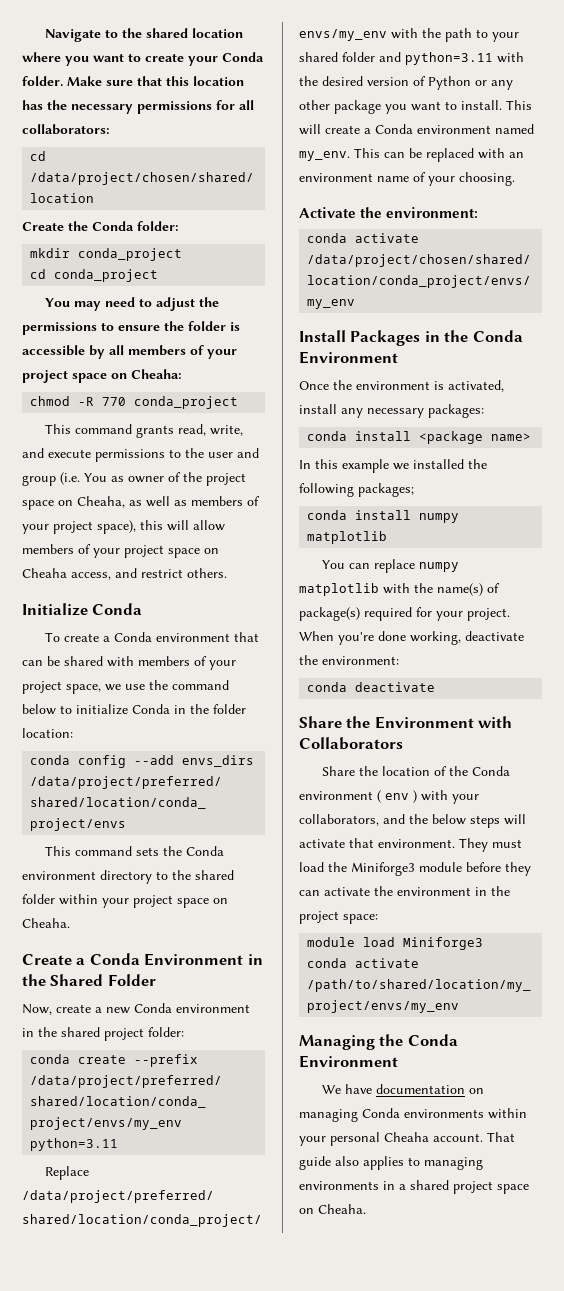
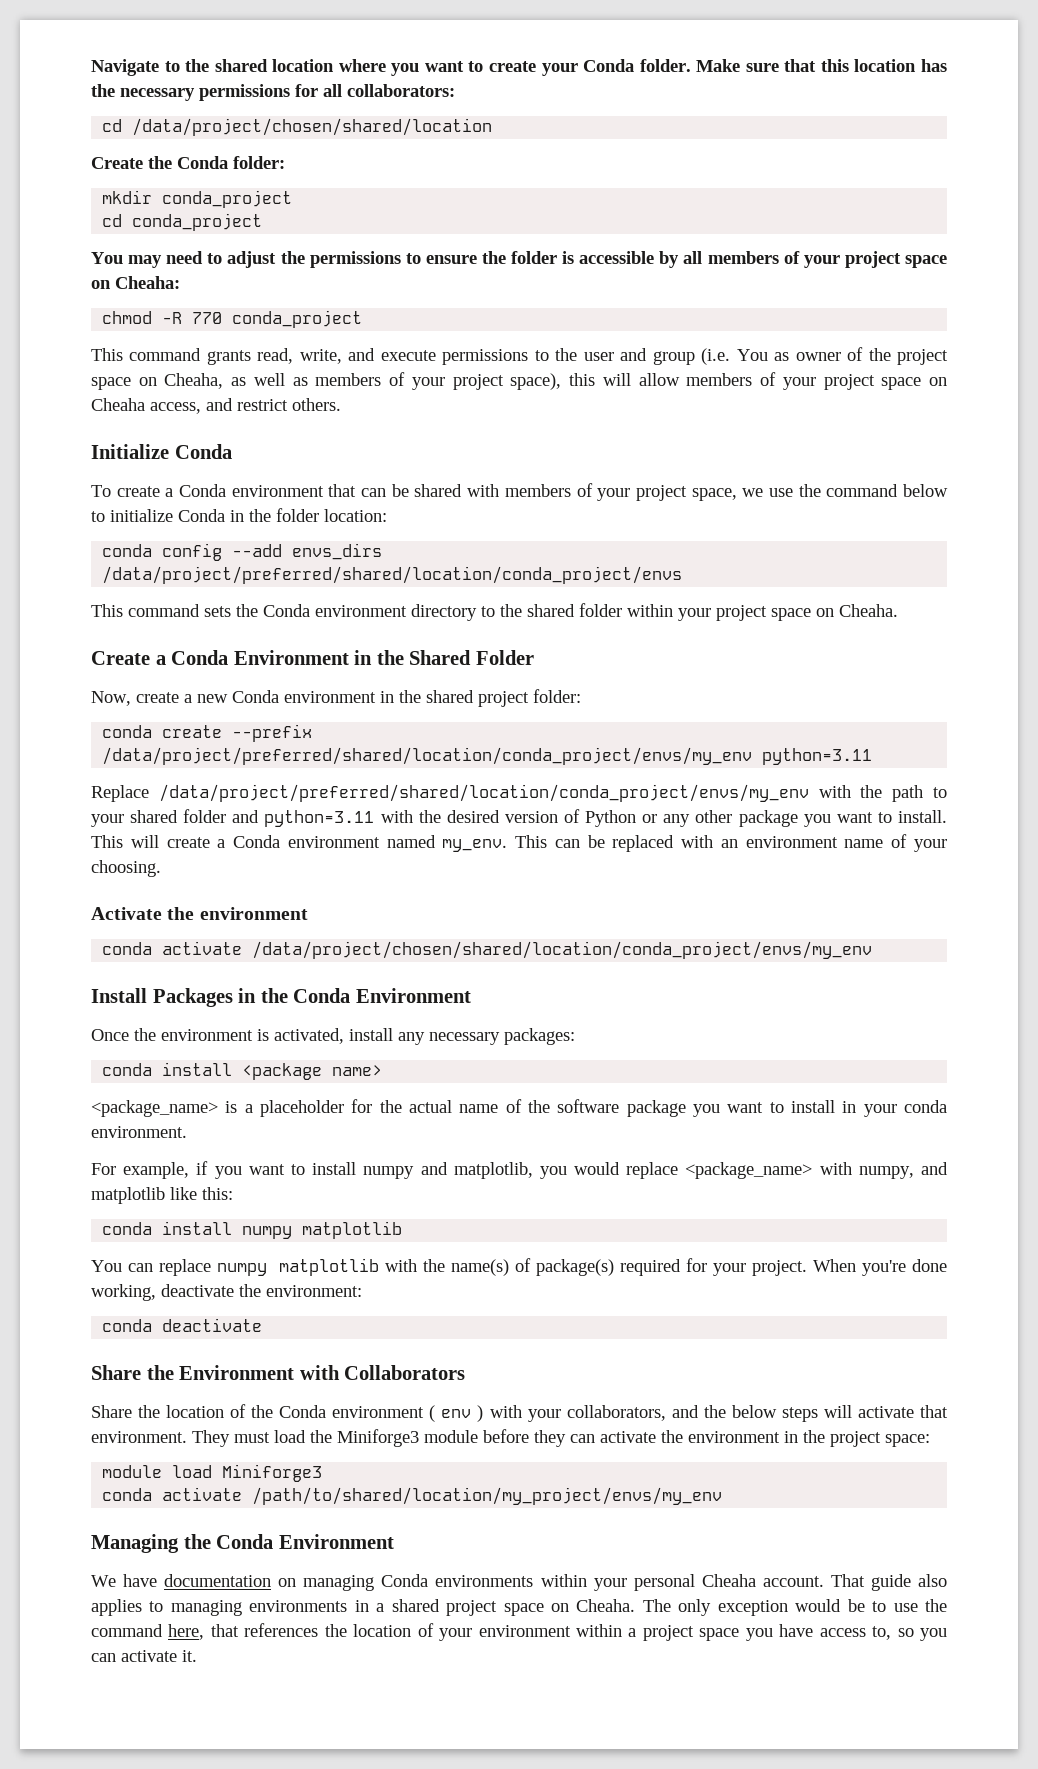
- Activate the environment:
+ Activate the environment
- In this example we installed the following packages;
+ <package_name> is a placeholder for the actual name of the software package you want to install in your conda environment.
+ For example, if you want to install numpy and matplotlib, you would replace <package_name> with numpy, and matplotlib like this:
+ The only exception would be to use the command here, that references the location of your environment within a project space you have access to, so you can activate it.

